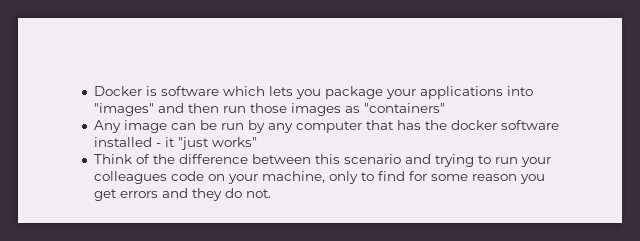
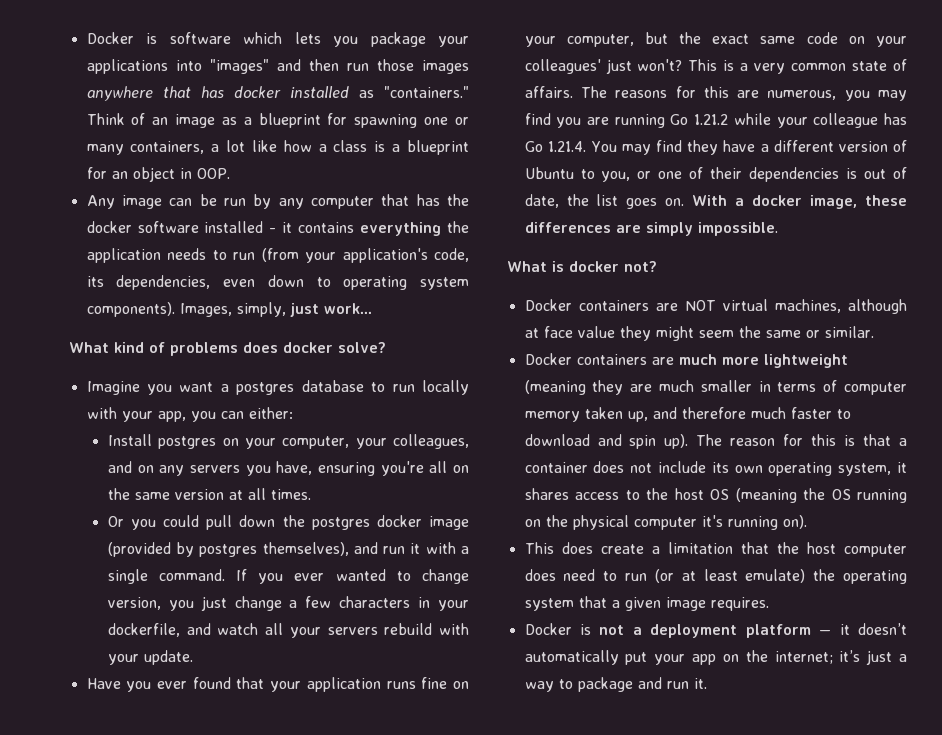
- Docker is software which lets you package your applications into "images" and then run those images as "containers"
+ Docker is software which lets you package your applications into "images" and then run those images anywhere that has docker installed as "containers." Think of an image as a blueprint for spawning one or many containers, a lot like how a class is a blueprint for an object in OOP.
- Any image can be run by any computer that has the docker software installed - it "just works"
- Think of the difference between this scenario and trying to run your colleagues code on your machine, only to find for some reason you get errors and they do not.
+ Any image can be run by any computer that has the docker software installed - it contains everything the application needs to run (from your application's code, its dependencies, even down to operating system components). Images, simply, just work...
+ What kind of problems does docker solve?
+ Imagine you want a postgres database to run locally with your app, you can either:
+ Install postgres on your computer, your colleagues, and on any servers you have, ensuring you're all on the same version at all times.
+ Or you could pull down the postgres docker image (provided by postgres themselves), and run it with a single command. If you ever wanted to change version, you just change a few characters in your dockerfile, and watch all your servers rebuild with your update.
+ Have you ever found that your application runs fine on your computer, but the exact same code on your colleagues' just won't? This is a very common state of affairs. The reasons for this are numerous, you may find you are running Go 1.21.2 while your colleague has Go 1.21.4. You may find they have a different version of Ubuntu to you, or one of their dependencies is out of date, the list goes on. With a docker image, these differences are simply impossible.
+ What is docker not?
+ Docker containers are NOT virtual machines, although at face value they might seem the same or similar.
+ Docker containers are much more lightweight (meaning they are much smaller in terms of computer memory taken up, and therefore much faster to download and spin up). The reason for this is that a container does not include its own operating system, it shares access to the host OS (meaning the OS running on the physical computer it's running on).
+ This does create a limitation that the host computer does need to run (or at least emulate) the operating system that a given image requires.
+ Docker is not a deployment platform — it doesn’t automatically put your app on the internet; it’s just a way to package and run it.

